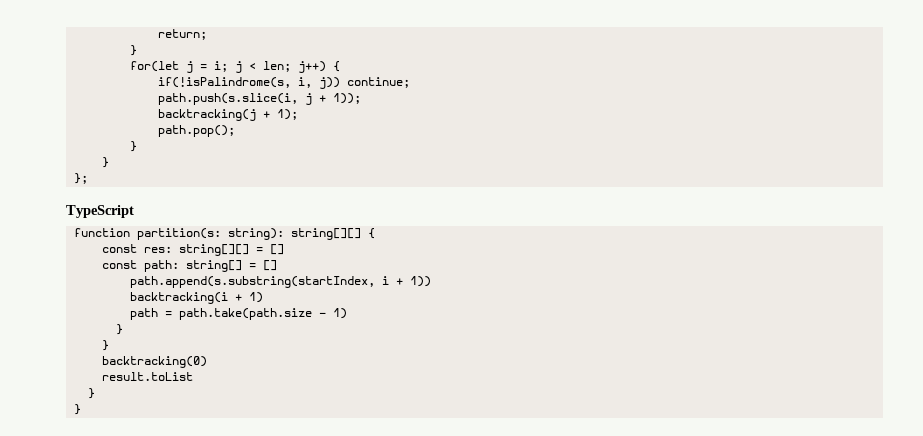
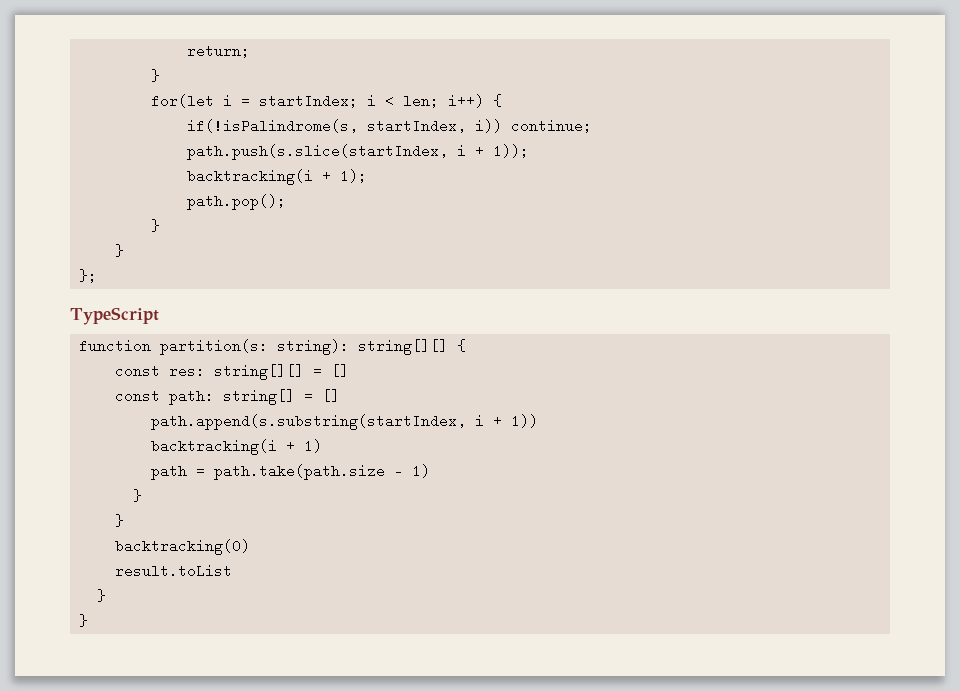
- for(let j = i; j < len; j++) {
+ for(let i = startIndex; i < len; i++) {
- if(!isPalindrome(s, i, j)) continue;
+ if(!isPalindrome(s, startIndex, i)) continue;
- path.push(s.slice(i, j + 1));
+ path.push(s.slice(startIndex, i + 1));
- backtracking(j + 1);
+ backtracking(i + 1);

